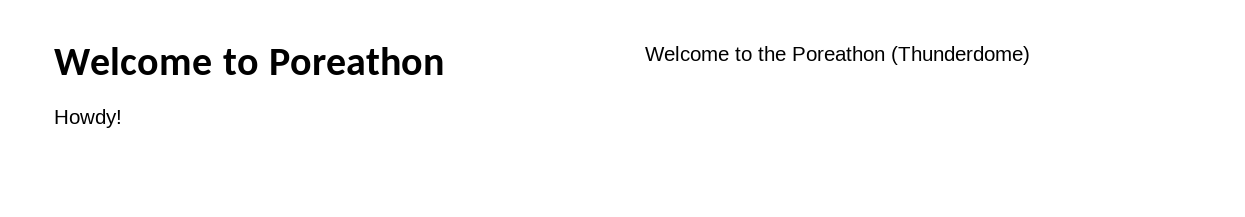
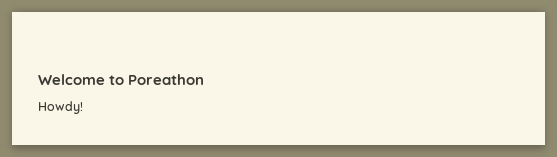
- Welcome to the Poreathon (Thunderdome)

